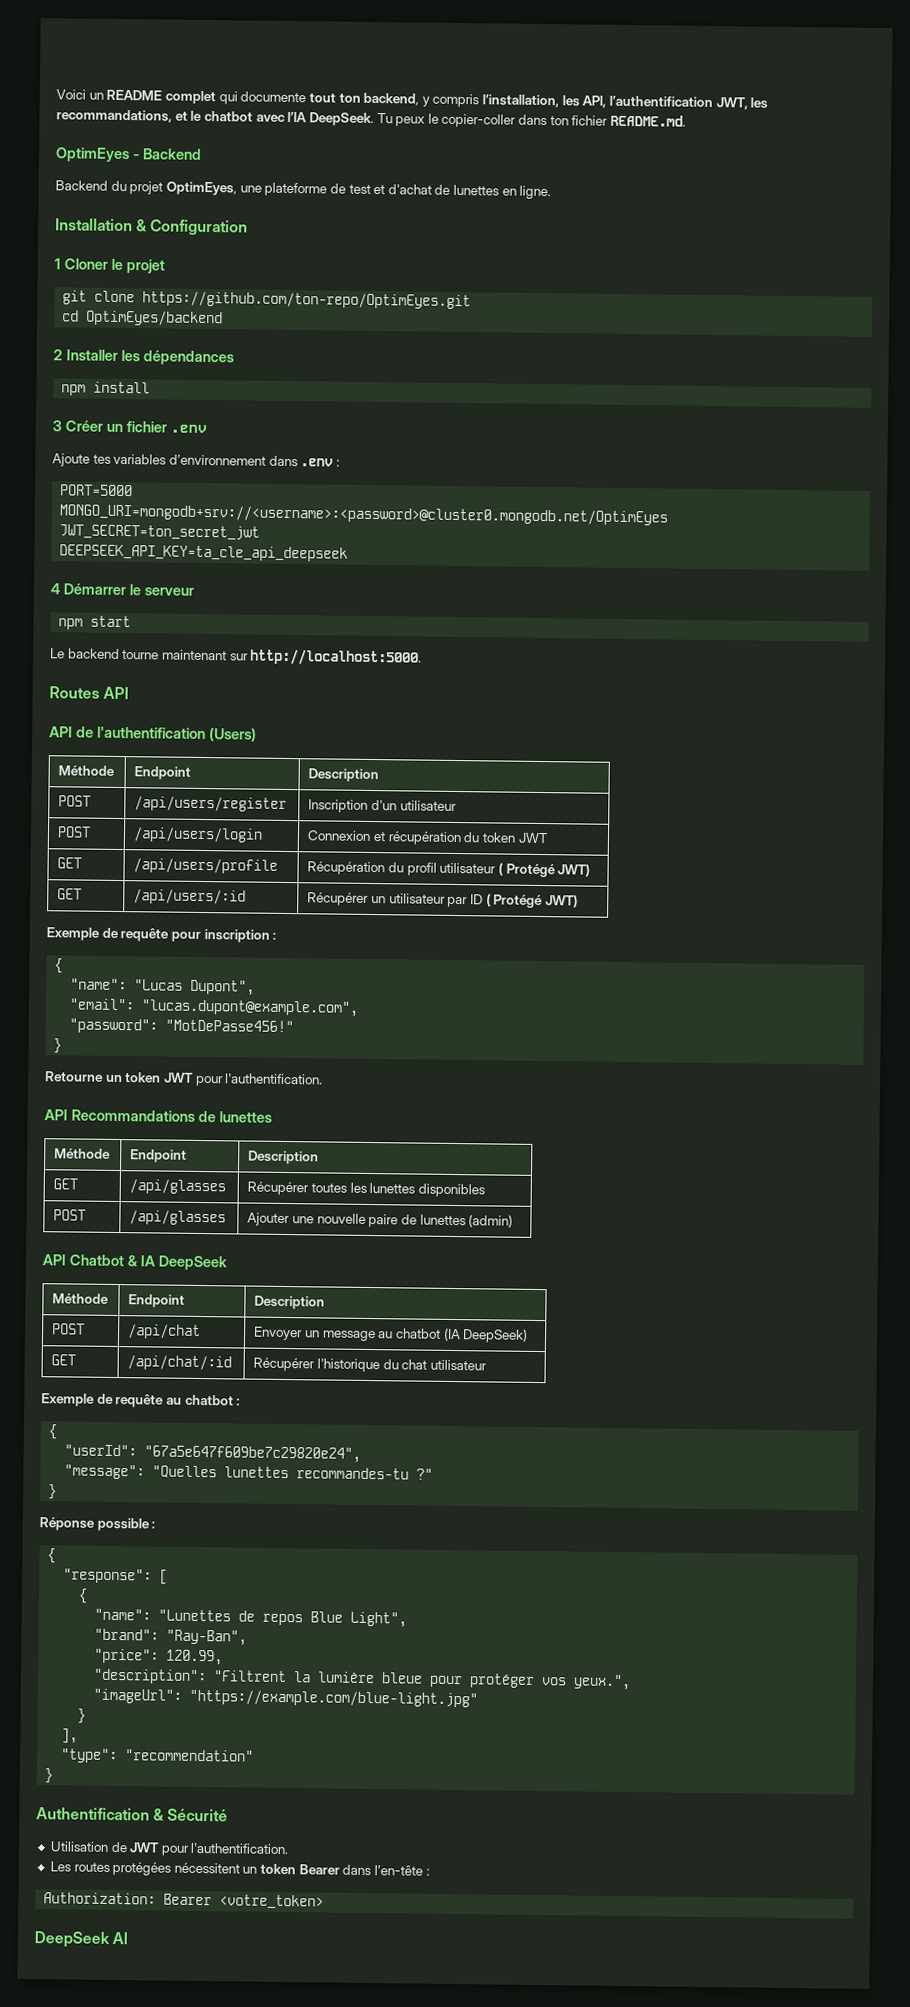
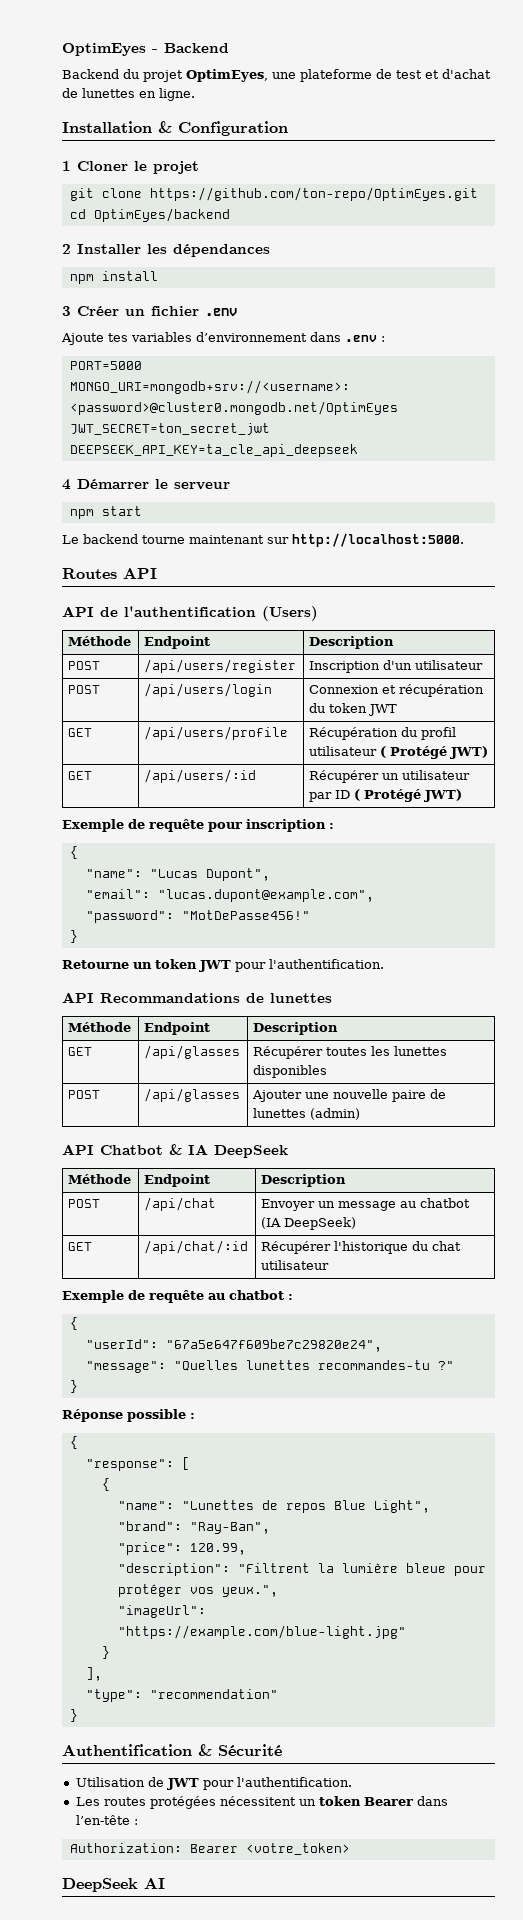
- Voici un README complet qui documente tout ton backend, y compris l’installation, les API, l’authentification JWT, les recommandations, et le chatbot avec l’IA DeepSeek. Tu peux le copier-coller dans ton fichier README.md.

